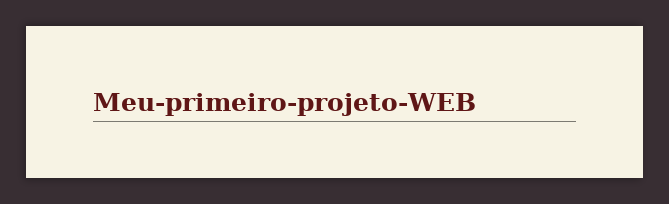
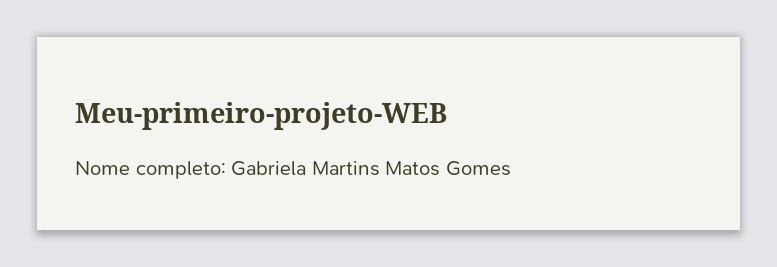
+ Nome completo: Gabriela Martins Matos Gomes

